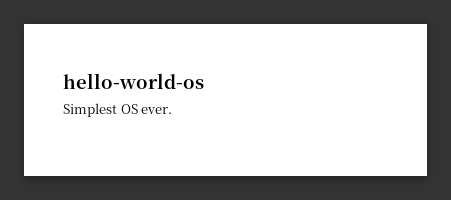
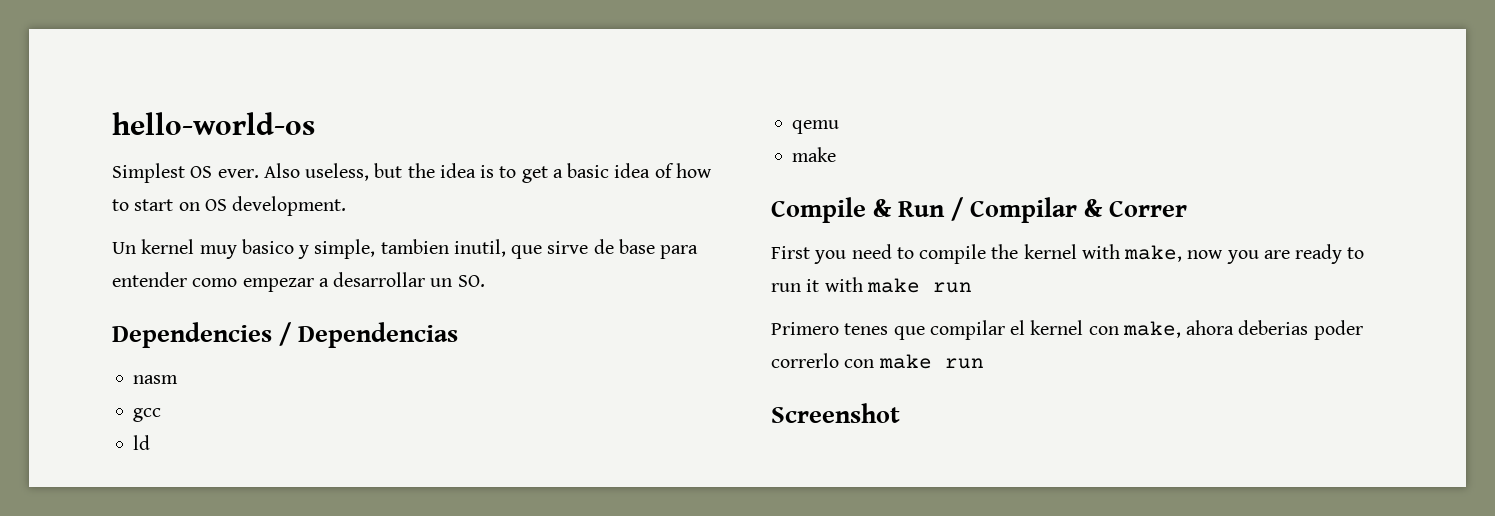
+ Also useless, but the idea is to get a basic idea of how to start on OS development.
+ Un kernel muy basico y simple, tambien inutil, que sirve de base para entender como empezar a desarrollar un SO.
+ Dependencies / Dependencias
+ nasm
+ gcc
+ ld
+ qemu
+ make
+ Compile & Run / Compilar & Correr
+ First you need to compile the kernel with make, now you are ready to run it with make run
+ Primero tenes que compilar el kernel con make, ahora deberias poder correrlo con make run
+ Screenshot

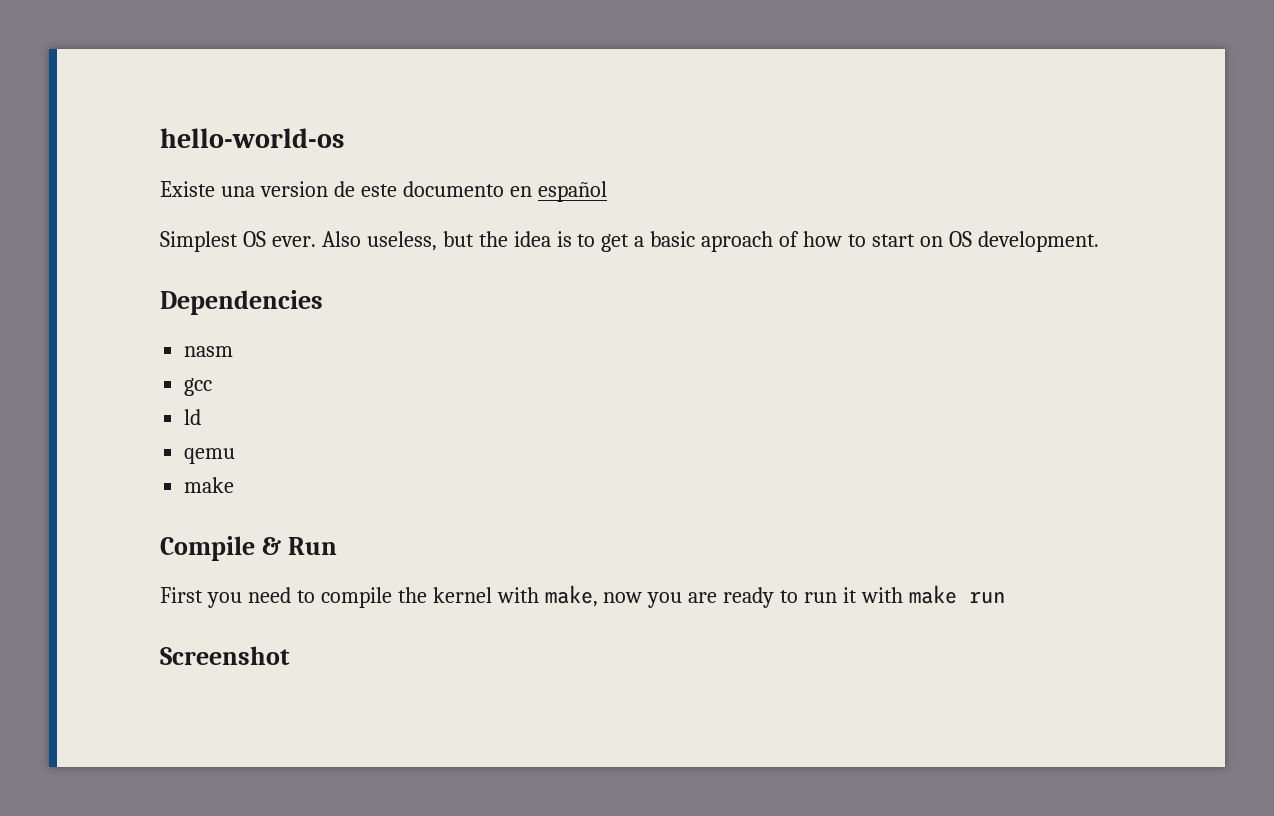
+ Existe una version de este documento en español
- Also useless, but the idea is to get a basic idea of how to start on OS development.
+ Also useless, but the idea is to get a basic aproach of how to start on OS development.
- Un kernel muy basico y simple, tambien inutil, que sirve de base para entender como empezar a desarrollar un SO.
- Dependencies / Dependencias
+ Dependencies
- Compile & Run / Compilar & Correr
+ Compile & Run
- Primero tenes que compilar el kernel con make, ahora deberias poder correrlo con make run

